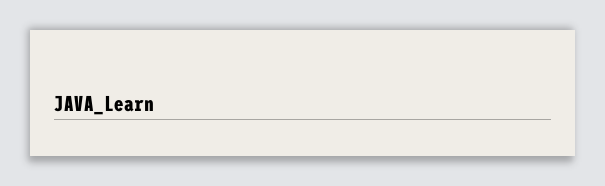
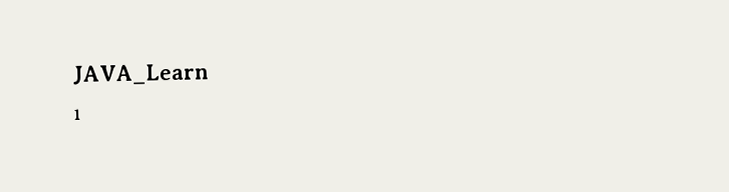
+ 1

